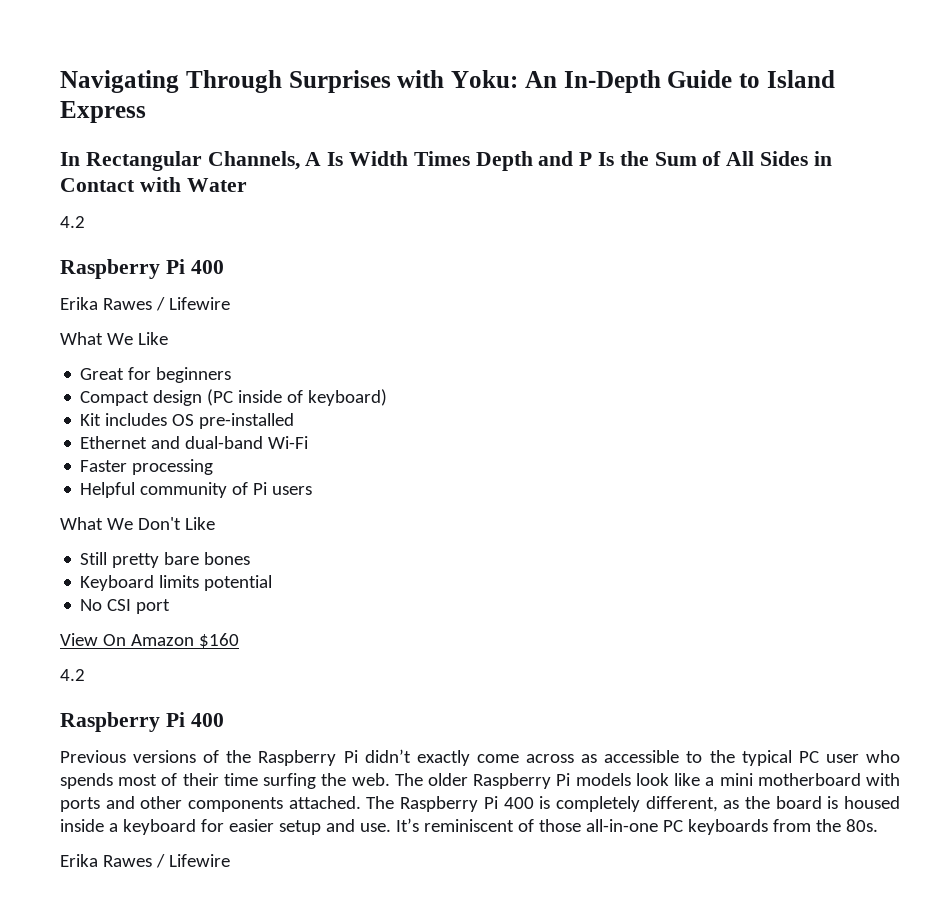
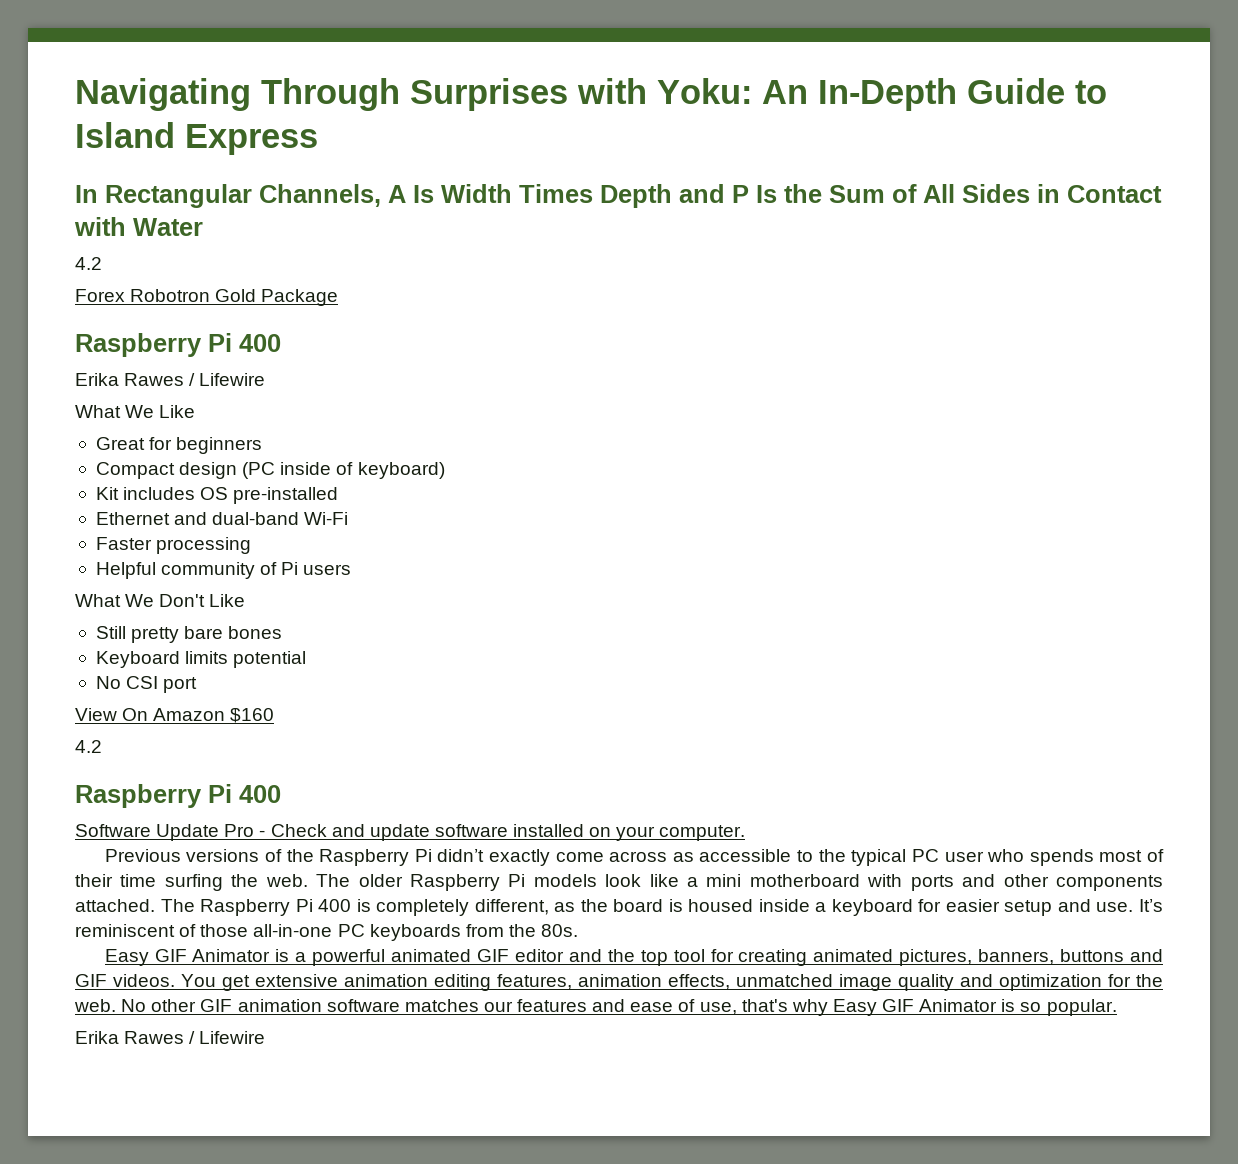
+ Forex Robotron Gold Package
+ Software Update Pro - Check and update software installed on your computer.
+ Easy GIF Animator is a powerful animated GIF editor and the top tool for creating animated pictures, banners, buttons and GIF videos. You get extensive animation editing features, animation effects, unmatched image quality and optimization for the web. No other GIF animation software matches our features and ease of use, that's why Easy GIF Animator is so popular.

